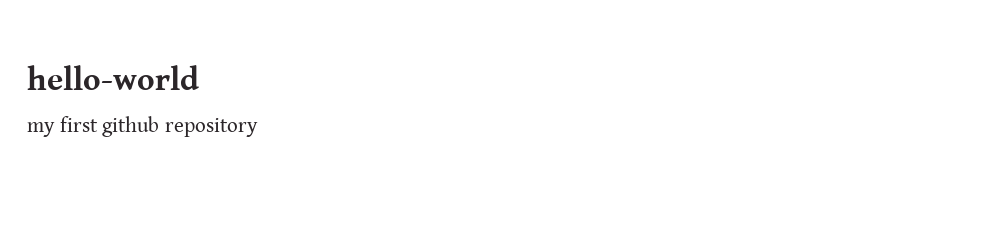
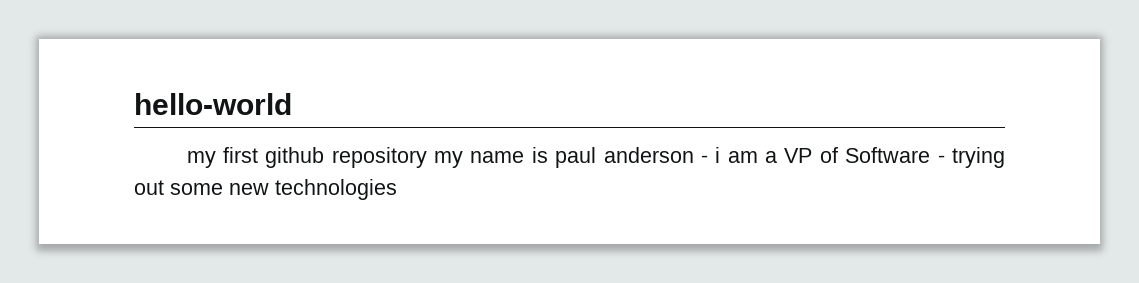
- my first github repository
+ my first github repository my name is paul anderson - i am a VP of Software - trying out some new technologies

